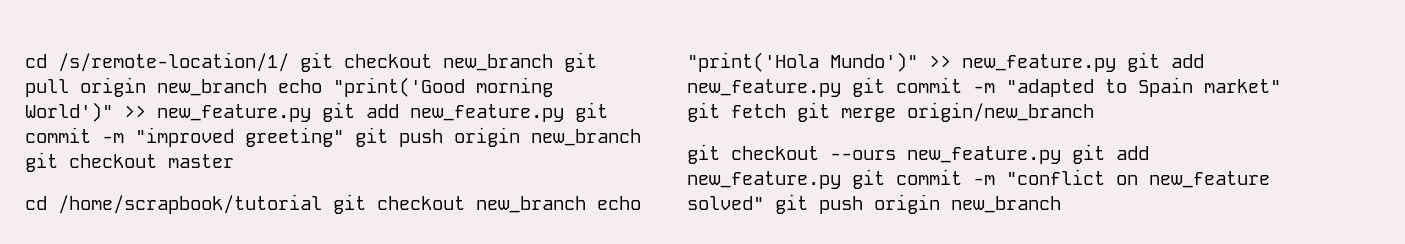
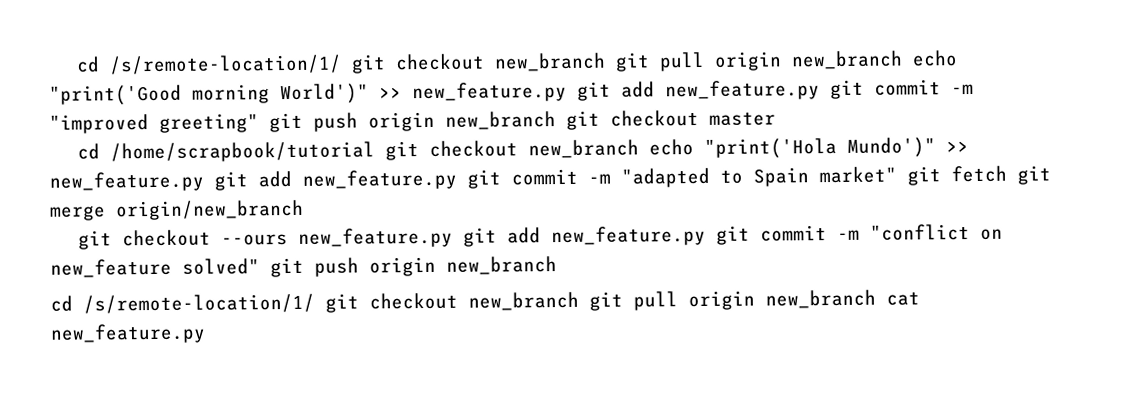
+ cd /s/remote-location/1/ git checkout new_branch git pull origin new_branch cat new_feature.py

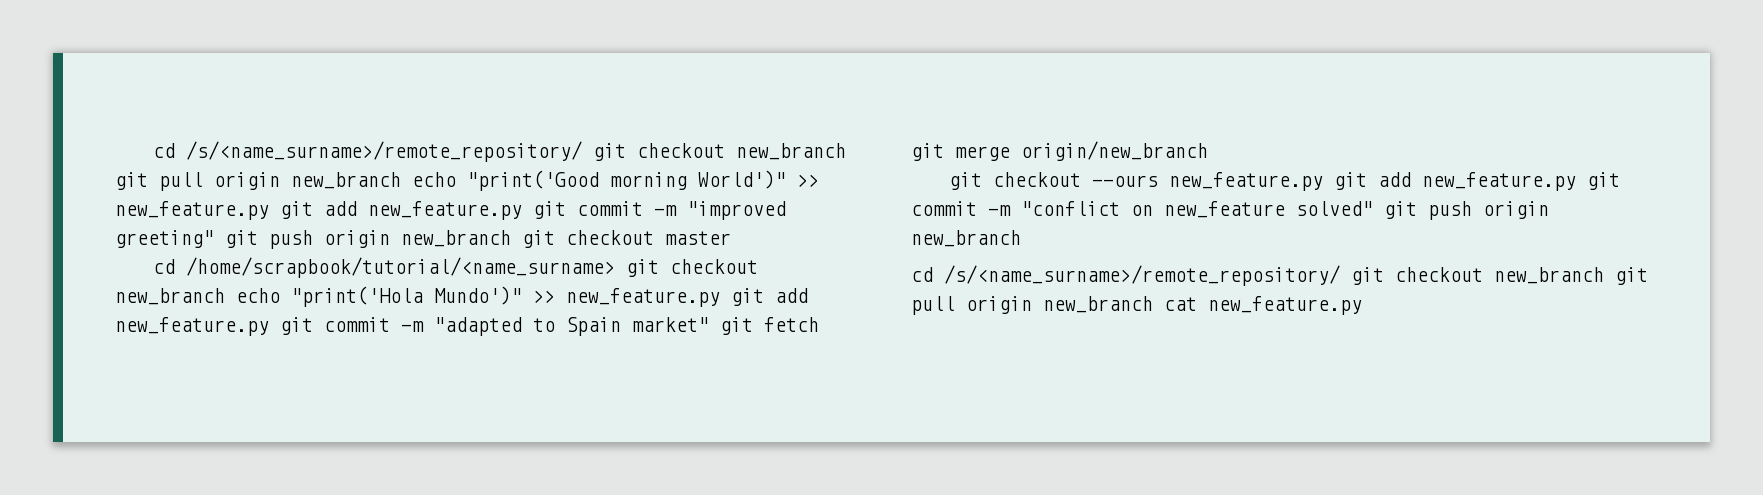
- cd /s/remote-location/1/ git checkout new_branch git pull origin new_branch echo "print('Good morning World')" >> new_feature.py git add new_feature.py git commit -m "improved greeting" git push origin new_branch git checkout master
+ cd /s/<name_surname>/remote_repository/ git checkout new_branch git pull origin new_branch echo "print('Good morning World')" >> new_feature.py git add new_feature.py git commit -m "improved greeting" git push origin new_branch git checkout master
- cd /home/scrapbook/tutorial git checkout new_branch echo "print('Hola Mundo')" >> new_feature.py git add new_feature.py git commit -m "adapted to Spain market" git fetch git merge origin/new_branch
+ cd /home/scrapbook/tutorial/<name_surname> git checkout new_branch echo "print('Hola Mundo')" >> new_feature.py git add new_feature.py git commit -m "adapted to Spain market" git fetch git merge origin/new_branch
- cd /s/remote-location/1/ git checkout new_branch git pull origin new_branch cat new_feature.py
+ cd /s/<name_surname>/remote_repository/ git checkout new_branch git pull origin new_branch cat new_feature.py

